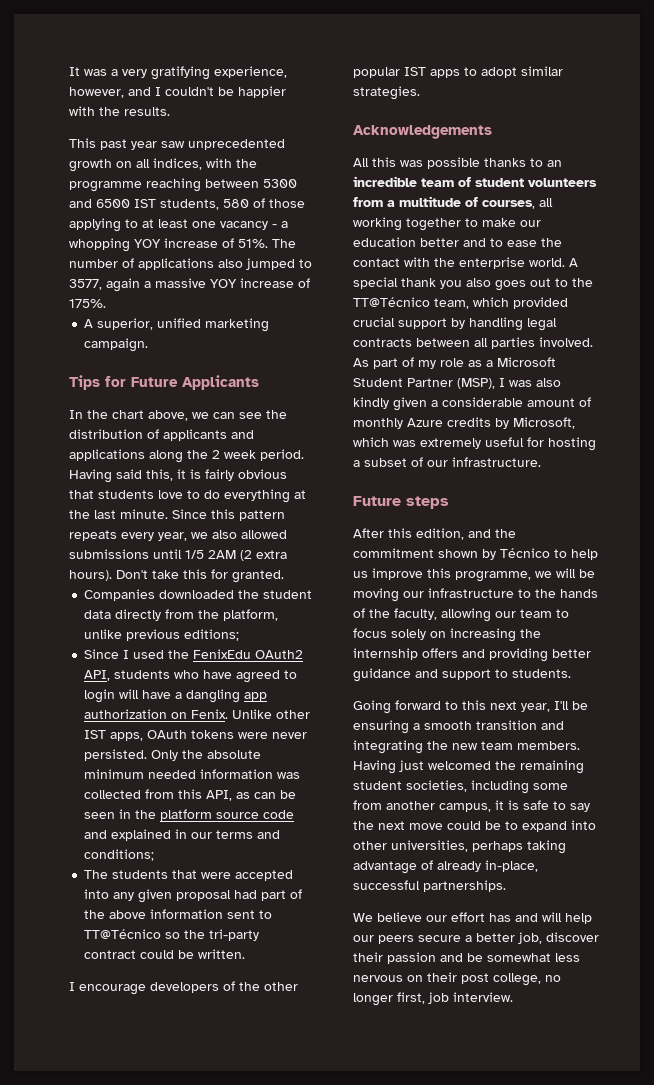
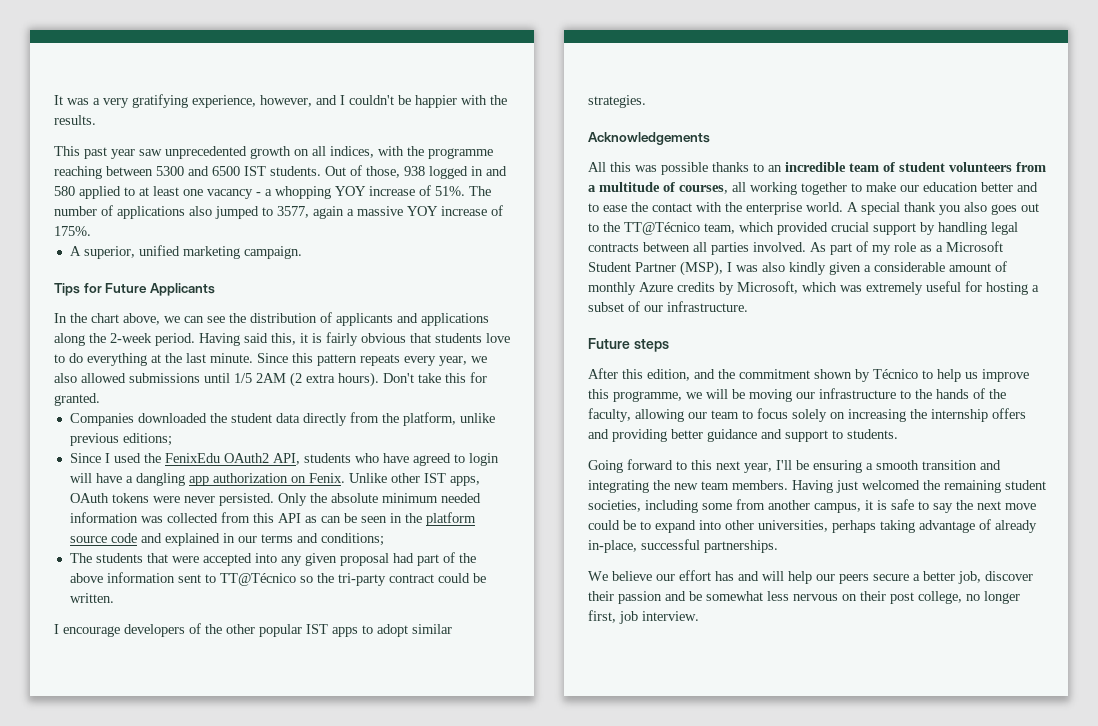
- This past year saw unprecedented growth on all indices, with the programme reaching between 5300 and 6500 IST students, 580 of those applying to at least one vacancy - a whopping YOY increase of 51%.
+ This past year saw unprecedented growth on all indices, with the programme reaching between 5300 and 6500 IST students. Out of those, 938 logged in and 580 applied to at least one vacancy - a whopping YOY increase of 51%.
- In the chart above, we can see the distribution of applicants and applications along the 2 week period.
+ In the chart above, we can see the distribution of applicants and applications along the 2-week period.
- Only the absolute minimum needed information was collected from this API, as can be seen in the platform source code and explained in our terms and conditions;
+ Only the absolute minimum needed information was collected from this API as can be seen in the platform source code and explained in our terms and conditions;

